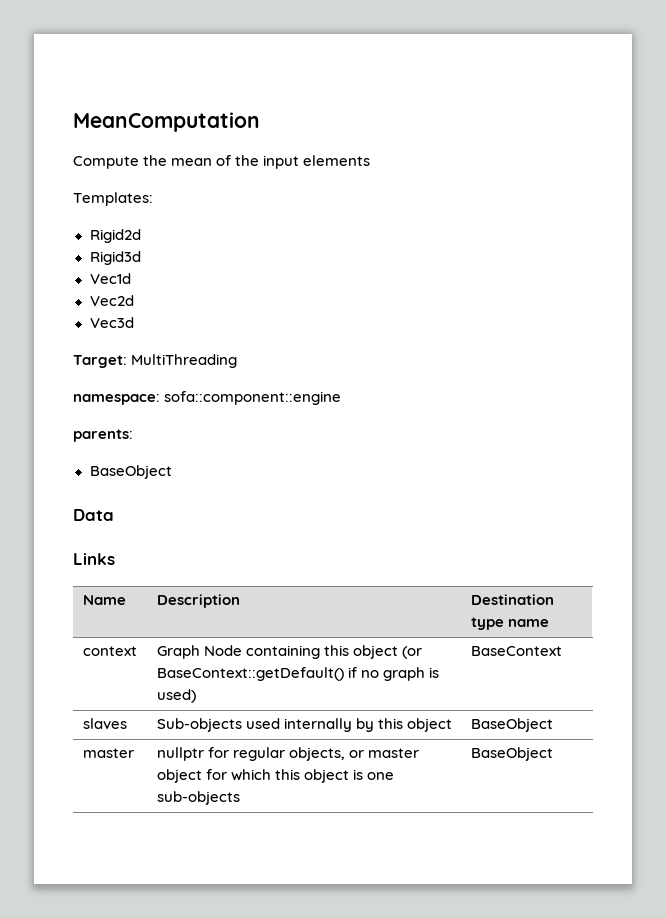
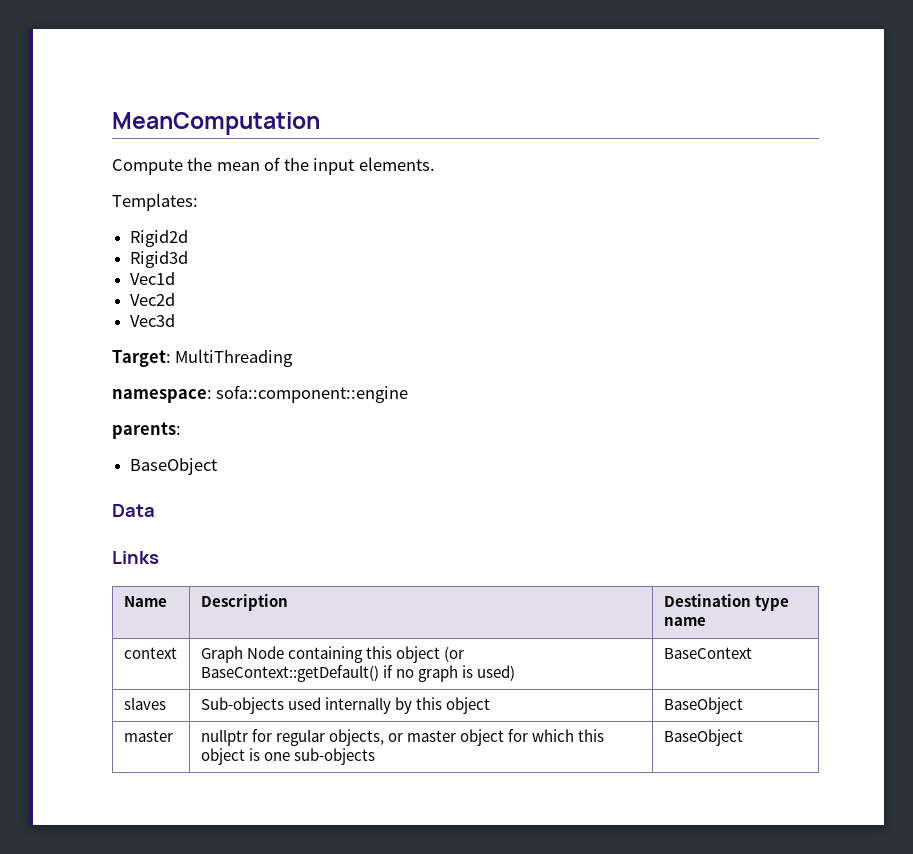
- Compute the mean of the input elements
+ Compute the mean of the input elements.

